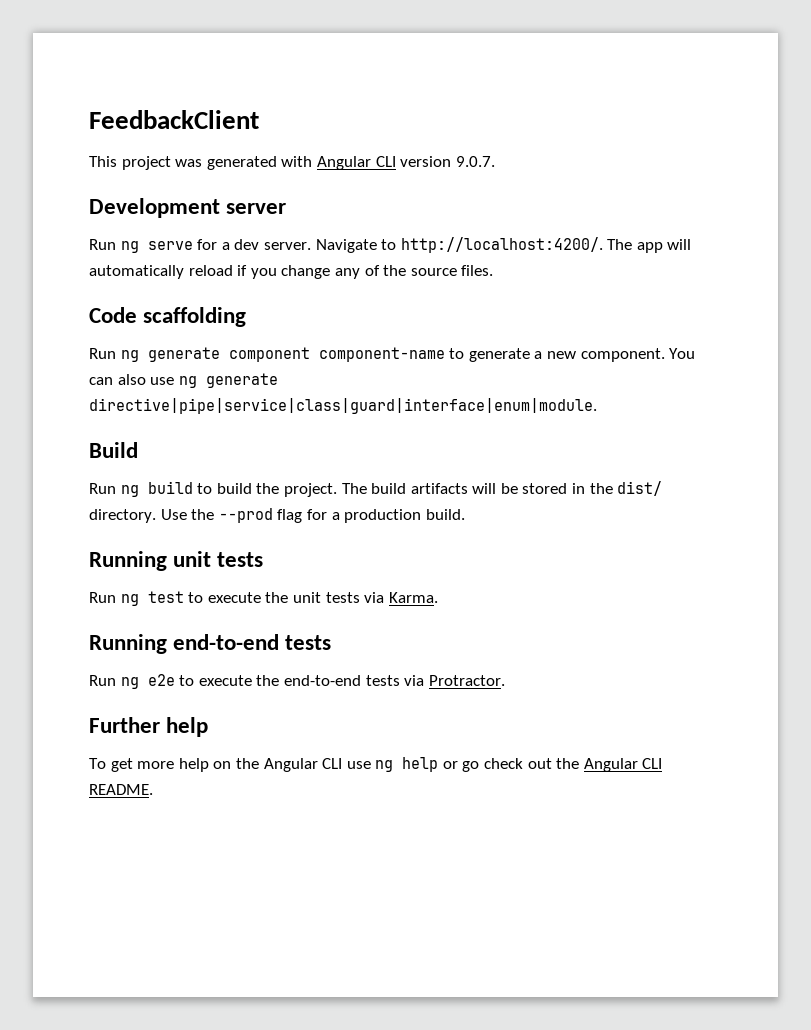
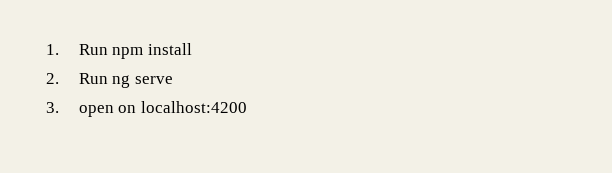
- FeedbackClient
- This project was generated with Angular CLI version 9.0.7.
- Development server
- Run ng serve for a dev server. Navigate to http://localhost:4200/. The app will automatically reload if you change any of the source files.
- Code scaffolding
- Run ng generate component component-name to generate a new component. You can also use ng generate directive|pipe|service|class|guard|interface|enum|module.
- Build
- Run ng build to build the project. The build artifacts will be stored in the dist/ directory. Use the --prod flag for a production build.
- Running unit tests
- Run ng test to execute the unit tests via Karma.
- Running end-to-end tests
- Run ng e2e to execute the end-to-end tests via Protractor.
- Further help
- To get more help on the Angular CLI use ng help or go check out the Angular CLI README.
+ 1. Run npm install
+ 2. Run ng serve
+ 3. open on localhost:4200

